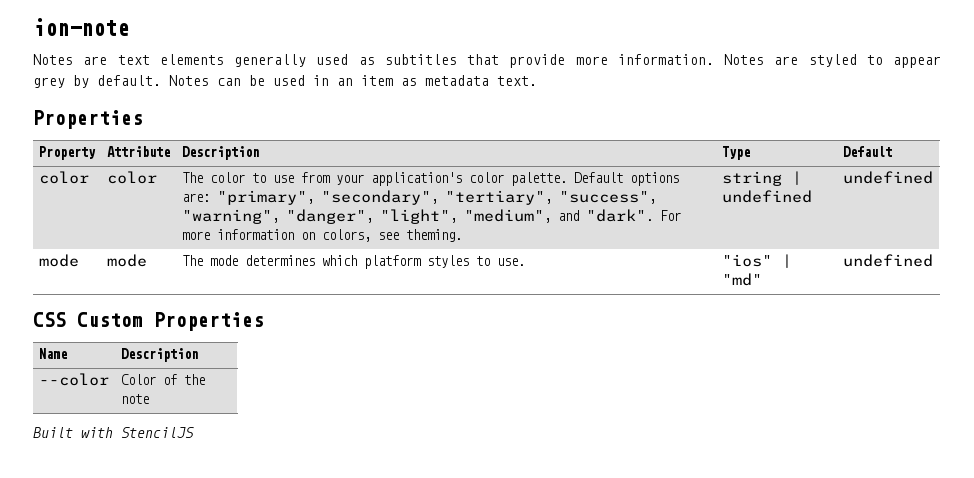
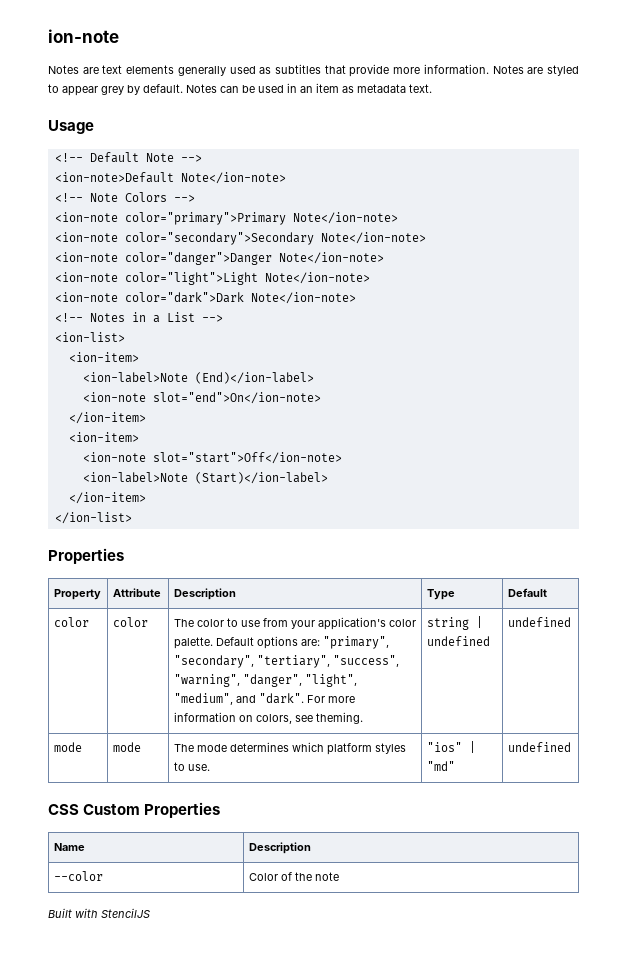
+ Usage
+ <!-- Default Note -->
+ <ion-note>Default Note</ion-note>
+ <!-- Note Colors -->
+ <ion-note color="primary">Primary Note</ion-note>
+ <ion-note color="secondary">Secondary Note</ion-note>
+ <ion-note color="danger">Danger Note</ion-note>
+ <ion-note color="light">Light Note</ion-note>
+ <ion-note color="dark">Dark Note</ion-note>
+ <!-- Notes in a List -->
+ <ion-list>
+ <ion-item>
+ <ion-label>Note (End)</ion-label>
+ <ion-note slot="end">On</ion-note>
+ </ion-item>
+ <ion-item>
+ <ion-note slot="start">Off</ion-note>
+ <ion-label>Note (Start)</ion-label>
+ </ion-item>
+ </ion-list>

